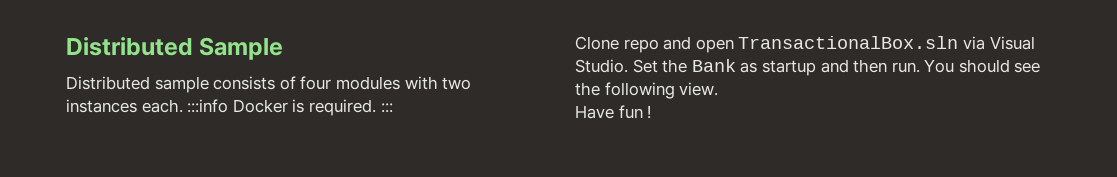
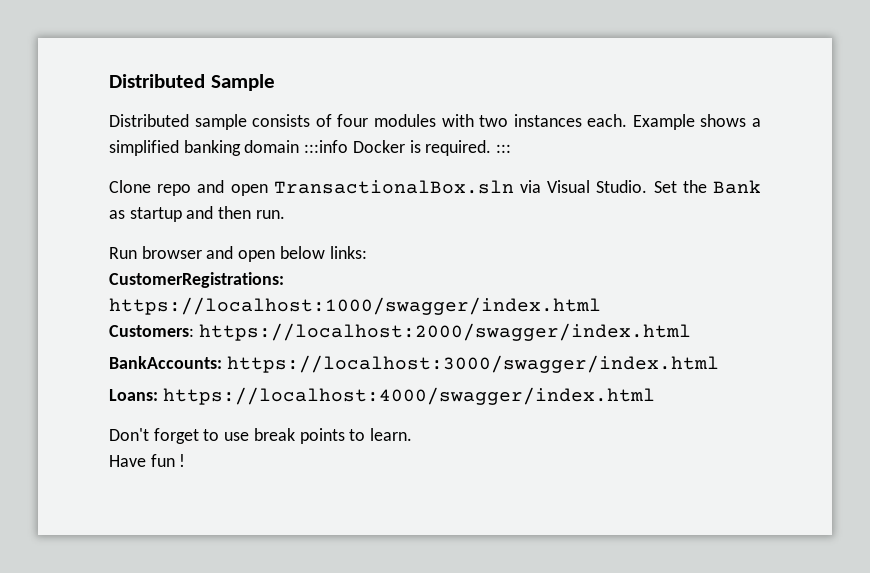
- Distributed sample consists of four modules with two instances each. :::info Docker is required. :::
+ Distributed sample consists of four modules with two instances each. Example shows a simplified banking domain :::info Docker is required. :::
- Set the Bank as startup and then run. You should see the following view.
+ Set the Bank as startup and then run.
+ Run browser and open below links:
+ CustomerRegistrations: https://localhost:1000/swagger/index.html
+ Customers: https://localhost:2000/swagger/index.html
+ BankAccounts: https://localhost:3000/swagger/index.html
+ Loans: https://localhost:4000/swagger/index.html
+ Don't forget to use break points to learn.

